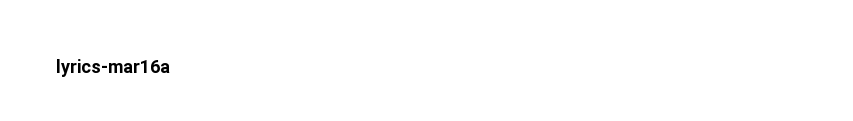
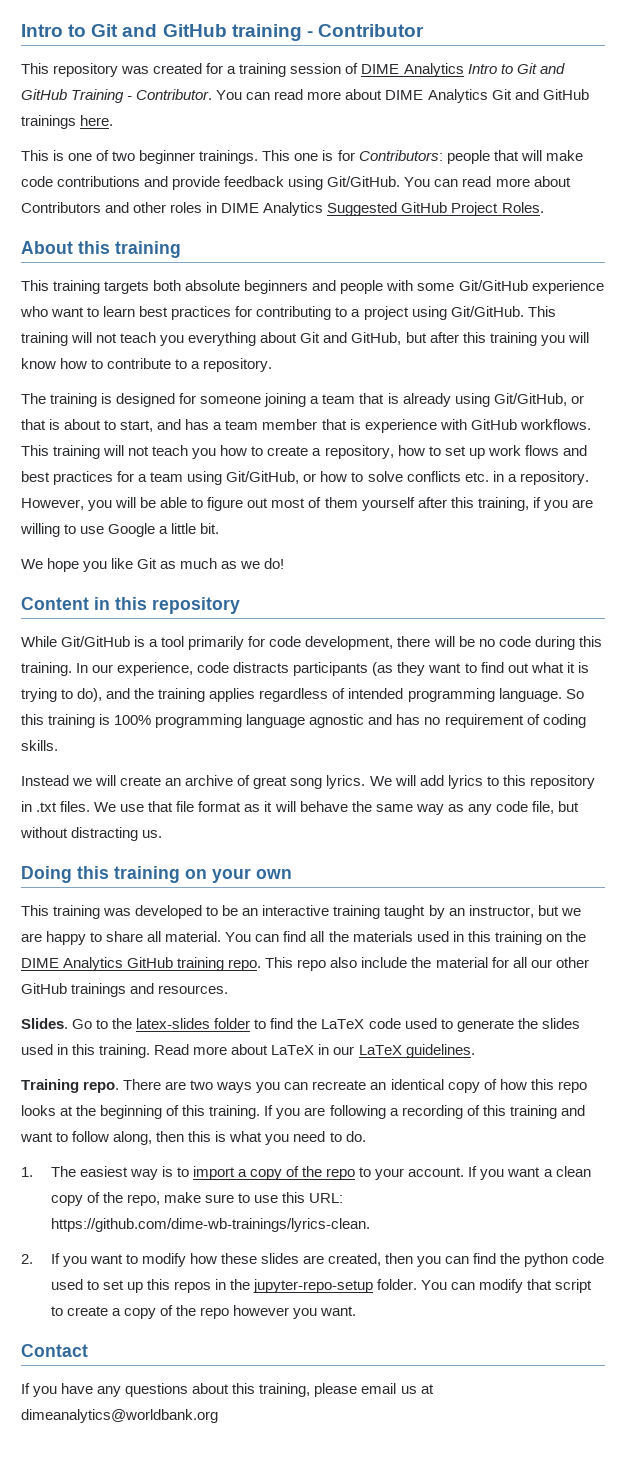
- lyrics-mar16a
+ Intro to Git and GitHub training - Contributor
+ This repository was created for a training session of DIME Analytics Intro to Git and GitHub Training - Contributor. You can read more about DIME Analytics Git and GitHub trainings here.
+ This is one of two beginner trainings. This one is for Contributors: people that will make code contributions and provide feedback using Git/GitHub. You can read more about Contributors and other roles in DIME Analytics Suggested GitHub Project Roles.
+ About this training
+ This training targets both absolute beginners and people with some Git/GitHub experience who want to learn best practices for contributing to a project using Git/GitHub. This training will not teach you everything about Git and GitHub, but after this training you will know how to contribute to a repository.
+ The training is designed for someone joining a team that is already using Git/GitHub, or that is about to start, and has a team member that is experience with GitHub workflows. This training will not teach you how to create a repository, how to set up work flows and best practices for a team using Git/GitHub, or how to solve conflicts etc. in a repository. However, you will be able to figure out most of them yourself after this training, if you are willing to use Google a little bit.
+ We hope you like Git as much as we do!
+ Content in this repository
+ While Git/GitHub is a tool primarily for code development, there will be no code during this training. In our experience, code distracts participants (as they want to find out what it is trying to do), and the training applies regardless of intended programming language. So this training is 100% programming language agnostic and has no requirement of coding skills.
+ Instead we will create an archive of great song lyrics. We will add lyrics to this repository in .txt files. We use that file format as it will behave the same way as any code file, but without distracting us.
+ Doing this training on your own
+ This training was developed to be an interactive training taught by an instructor, but we are happy to share all material. You can find all the materials used in this training on the DIME Analytics GitHub training repo. This repo also include the material for all our other GitHub trainings and resources.
+ Slides. Go to the latex-slides folder to find the LaTeX code used to generate the slides used in this training. Read more about LaTeX in our LaTeX guidelines.
+ Training repo. There are two ways you can recreate an identical copy of how this repo looks at the beginning of this training. If you are following a recording of this training and want to follow along, then this is what you need to do.
+ 1. The easiest way is to import a copy of the repo to your account. If you want a clean copy of the repo, make sure to use this URL: https://github.com/dime-wb-trainings/lyrics-clean.
+ 2. If you want to modify how these slides are created, then you can find the python code used to set up this repos in the jupyter-repo-setup folder. You can modify that script to create a copy of the repo however you want.
+ Contact
+ If you have any questions about this training, please email us at dimeanalytics@worldbank.org

